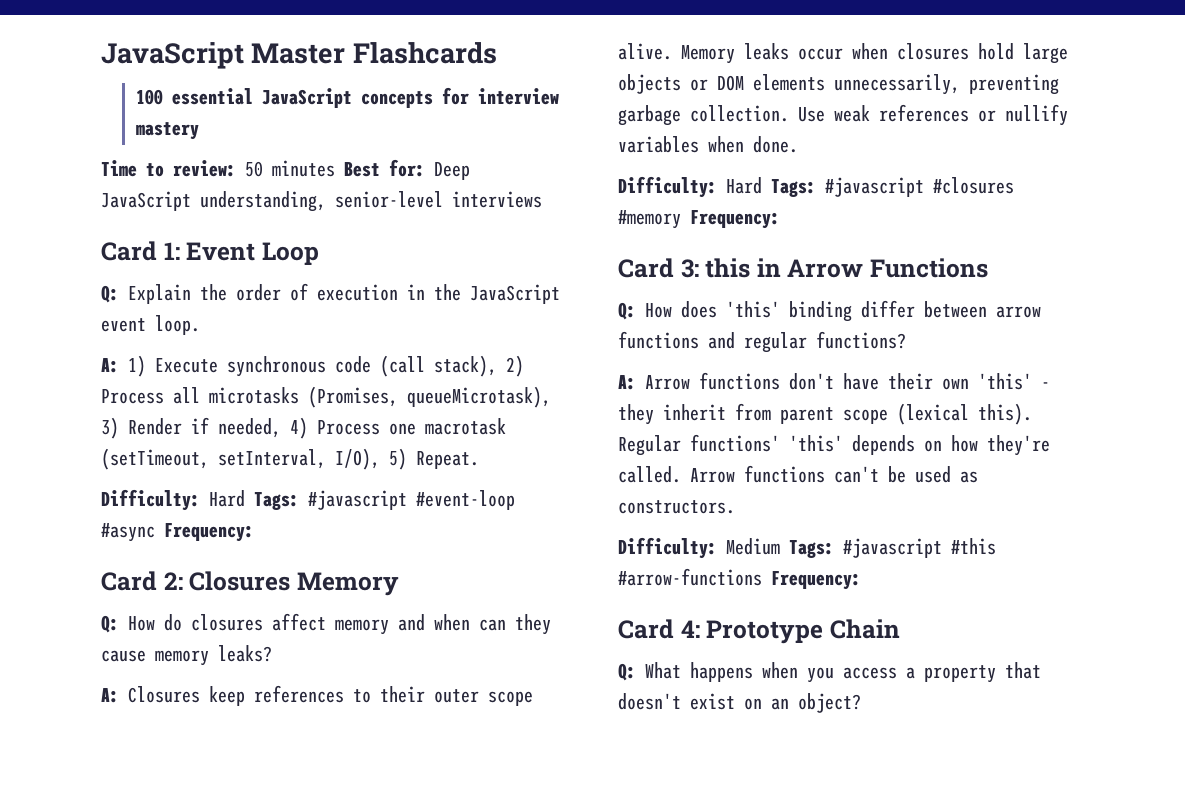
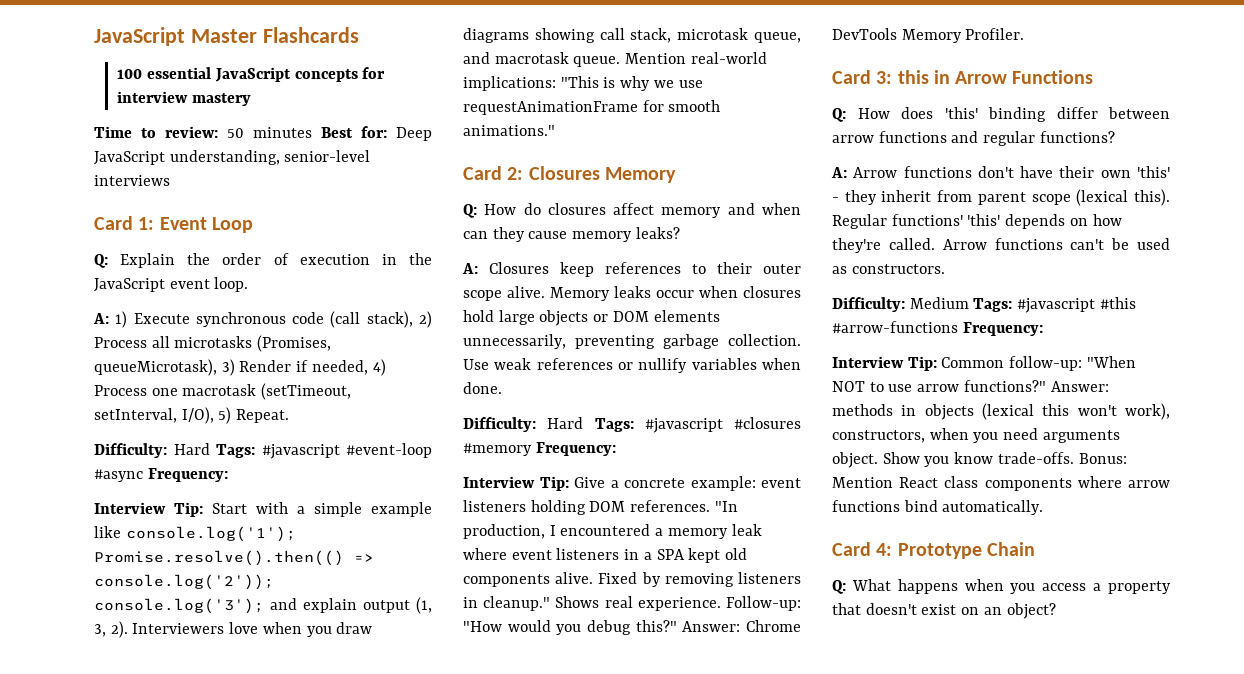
+ Interview Tip: Start with a simple example like console.log('1'); Promise.resolve().then(() => console.log('2')); console.log('3'); and explain output (1, 3, 2). Interviewers love when you draw diagrams showing call stack, microtask queue, and macrotask queue. Mention real-world implications: "This is why we use requestAnimationFrame for smooth animations."
+ Interview Tip: Give a concrete example: event listeners holding DOM references. "In production, I encountered a memory leak where event listeners in a SPA kept old components alive. Fixed by removing listeners in cleanup." Shows real experience. Follow-up: "How would you debug this?" Answer: Chrome DevTools Memory Profiler.
+ Interview Tip: Common follow-up: "When NOT to use arrow functions?" Answer: methods in objects (lexical this won't work), constructors, when you need arguments object. Show you know trade-offs. Bonus: Mention React class components where arrow functions bind automatically.

